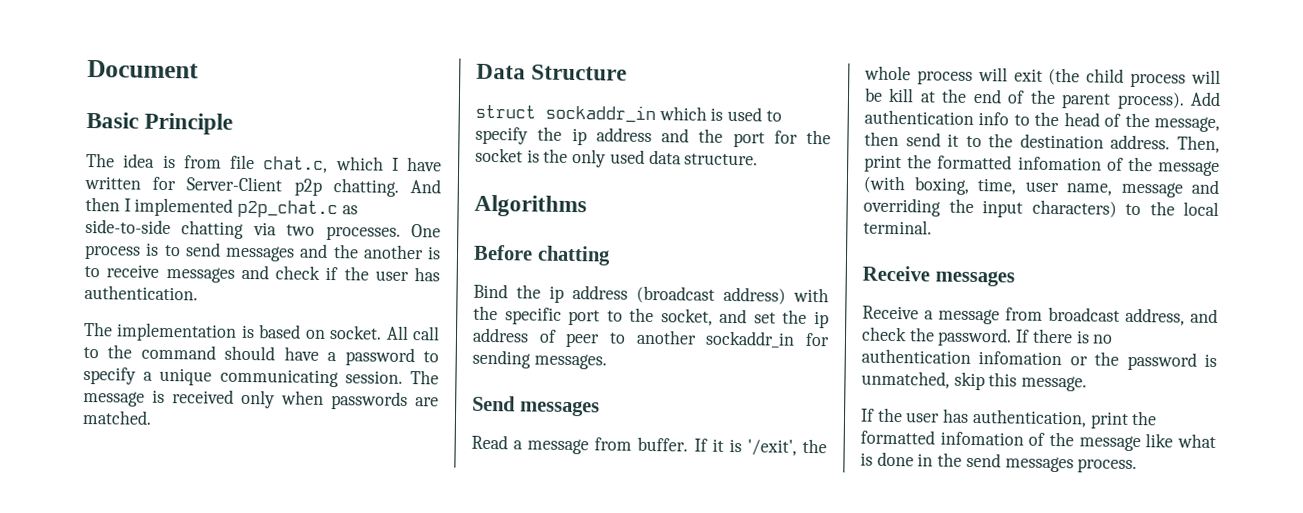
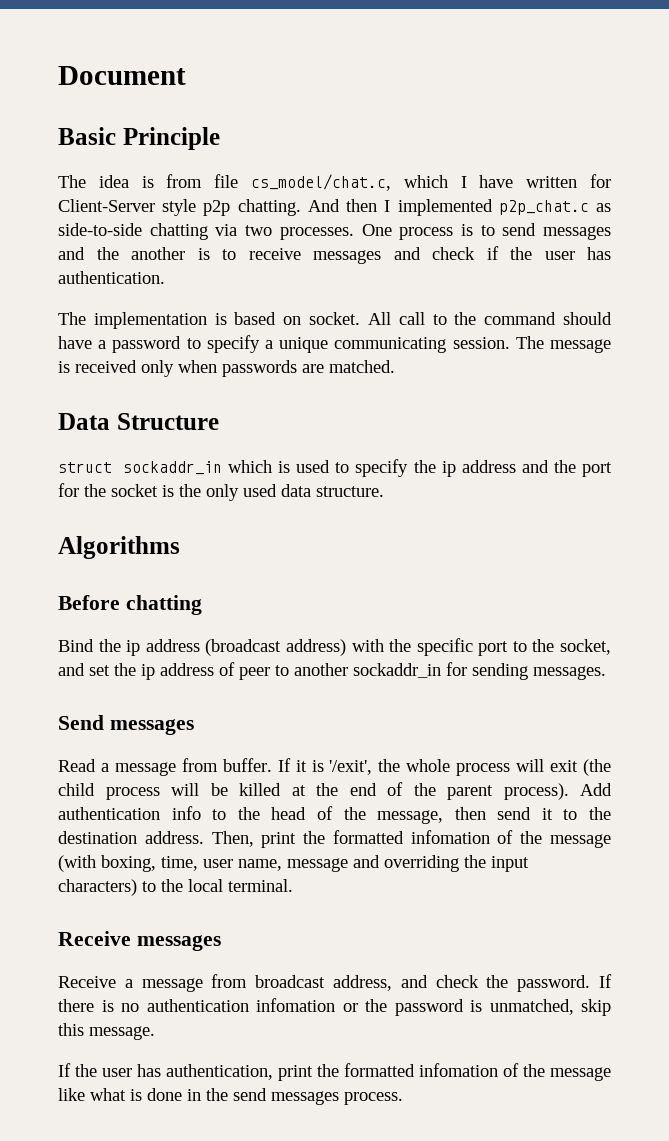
- The idea is from file chat.c, which I have written for Server-Client p2p chatting.
+ The idea is from file cs_model/chat.c, which I have written for Client-Server style p2p chatting.
- If it is '/exit', the whole process will exit (the child process will be kill at the end of the parent process).
+ If it is '/exit', the whole process will exit (the child process will be killed at the end of the parent process).

